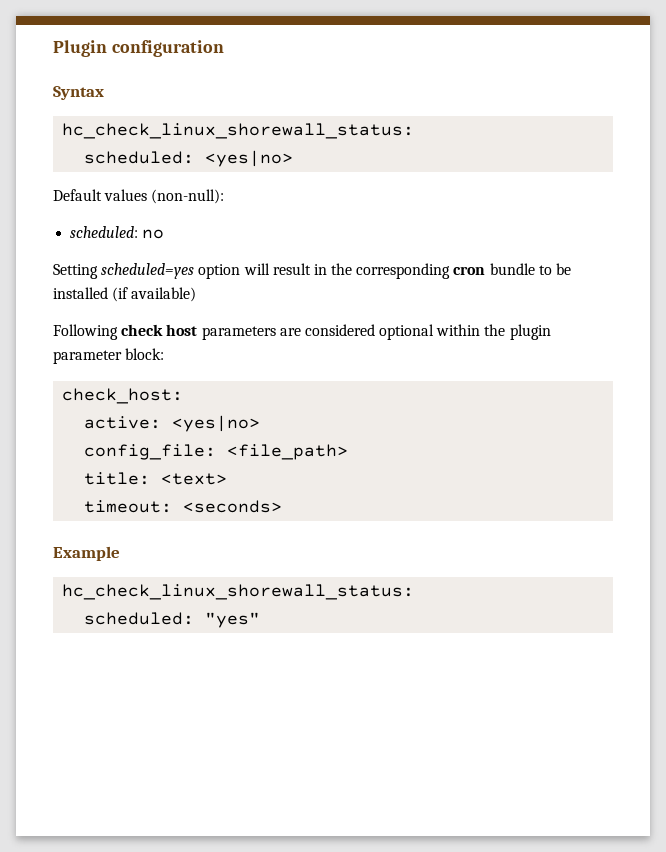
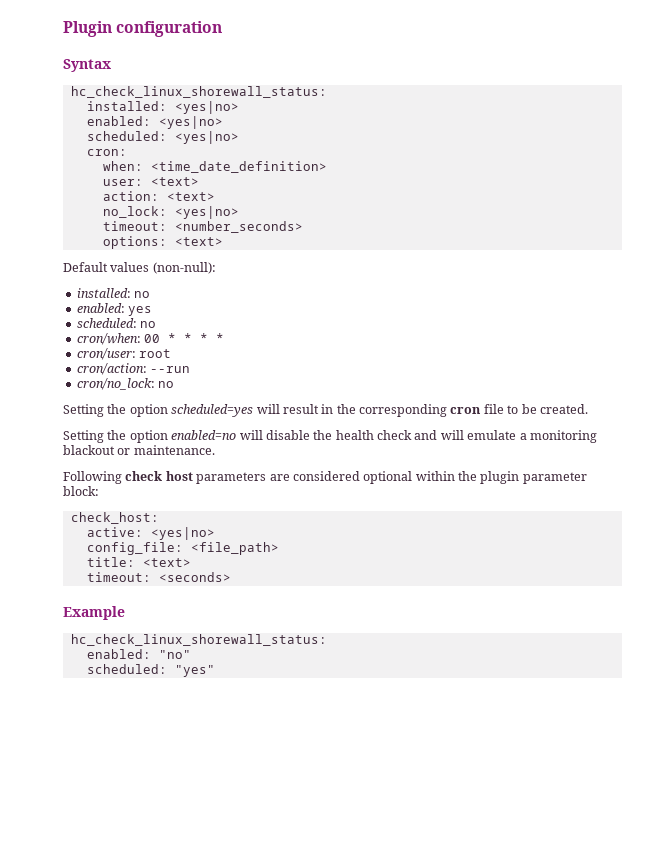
+ installed: <yes|no>
+ enabled: <yes|no>
  scheduled: <yes|no>
+ cron:
+ when: <time_date_definition>
+ user: <text>
+ action: <text>
+ no_lock: <yes|no>
+ timeout: <number_seconds>
+ options: <text>
  Default values (non-null):
+ installed: no
+ enabled: yes
  scheduled: no
- Setting scheduled=yes option will result in the corresponding cron bundle to be installed (if available)
+ cron/when: 00 * * * *
+ cron/user: root
+ cron/action: --run
+ cron/no_lock: no
+ Setting the option scheduled=yes will result in the corresponding cron file to be created.
+ Setting the option enabled=no will disable the health check and will emulate a monitoring blackout or maintenance.
+ enabled: "no"

